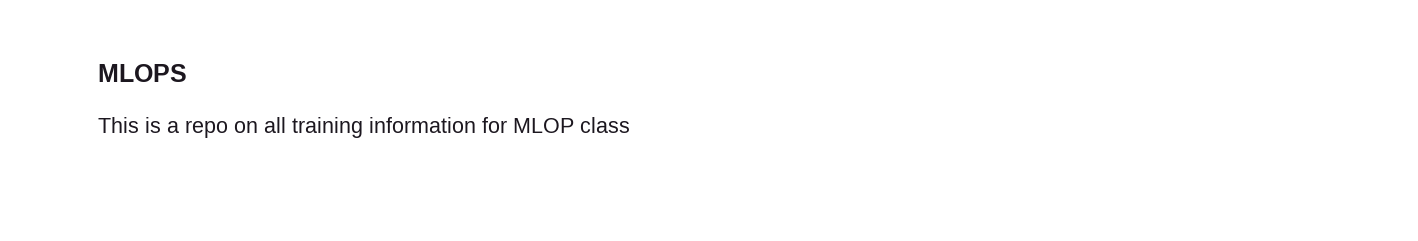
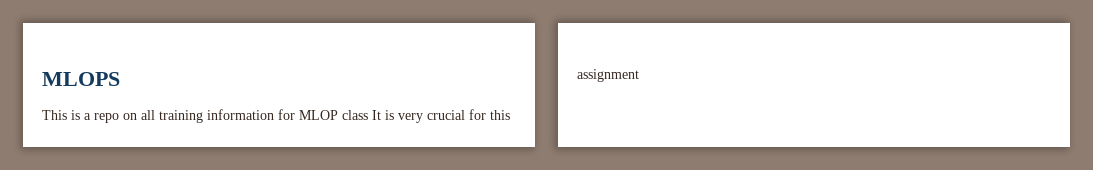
- This is a repo on all training information for MLOP class
+ This is a repo on all training information for MLOP class It is very crucial for this assignment

